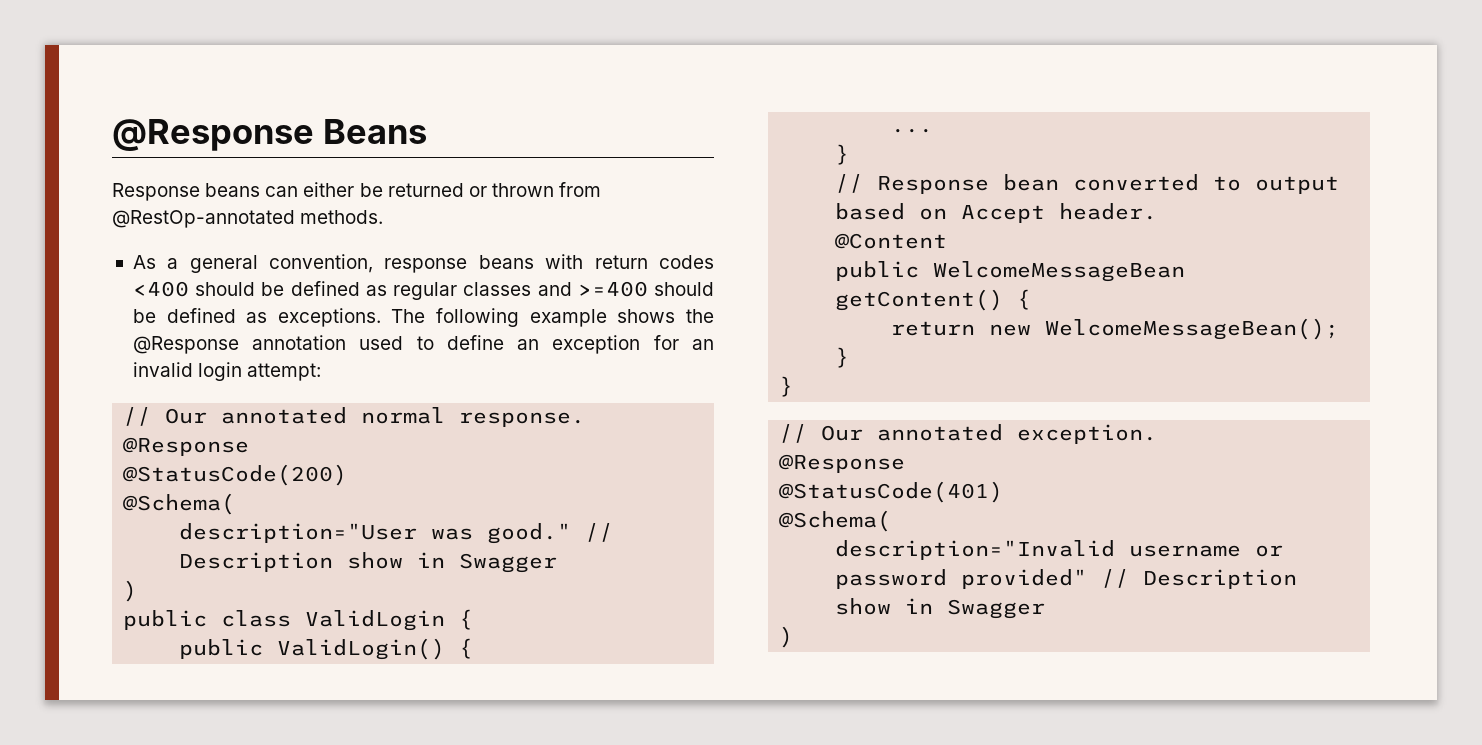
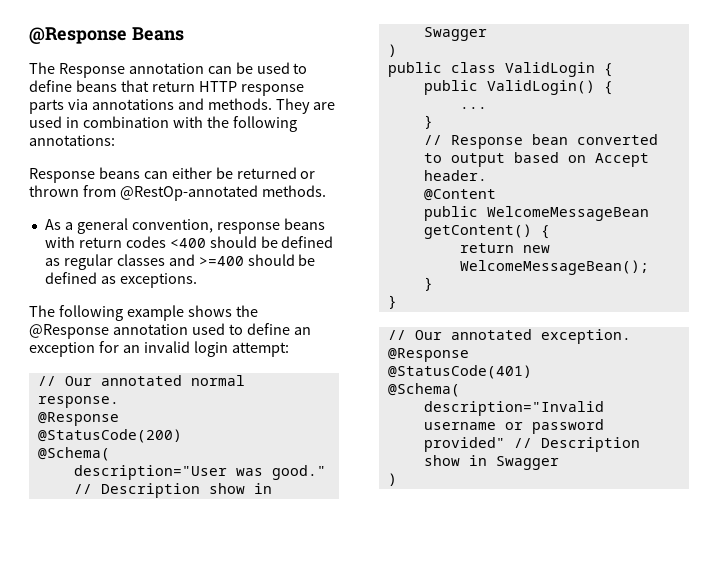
+ The Response annotation can be used to define beans that return HTTP response parts via annotations and methods. They are used in combination with the following annotations:
- As a general convention, response beans with return codes <400 should be defined as regular classes and >=400 should be defined as exceptions. The following example shows the @Response annotation used to define an exception for an invalid login attempt:
+ As a general convention, response beans with return codes <400 should be defined as regular classes and >=400 should be defined as exceptions.
+ The following example shows the @Response annotation used to define an exception for an invalid login attempt:

